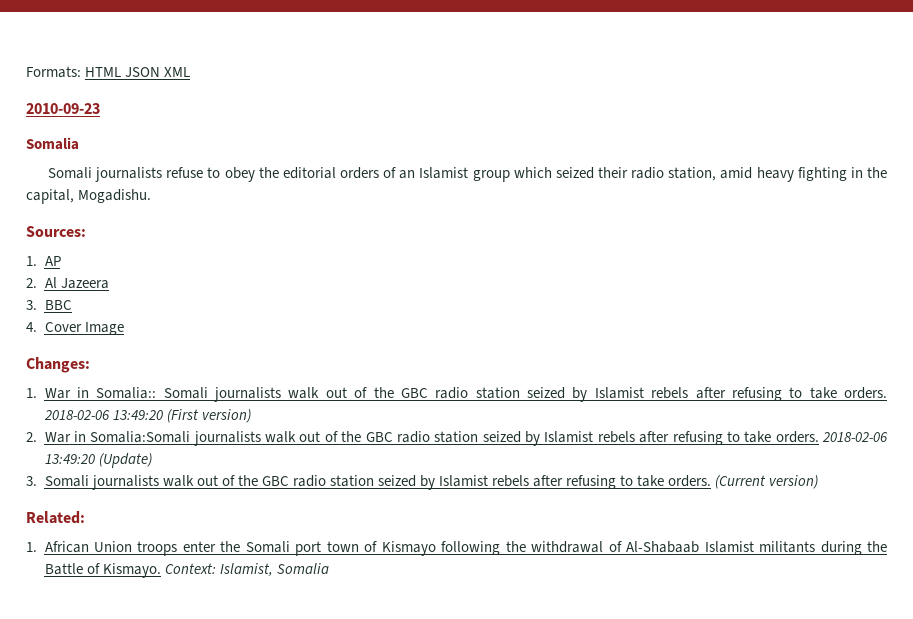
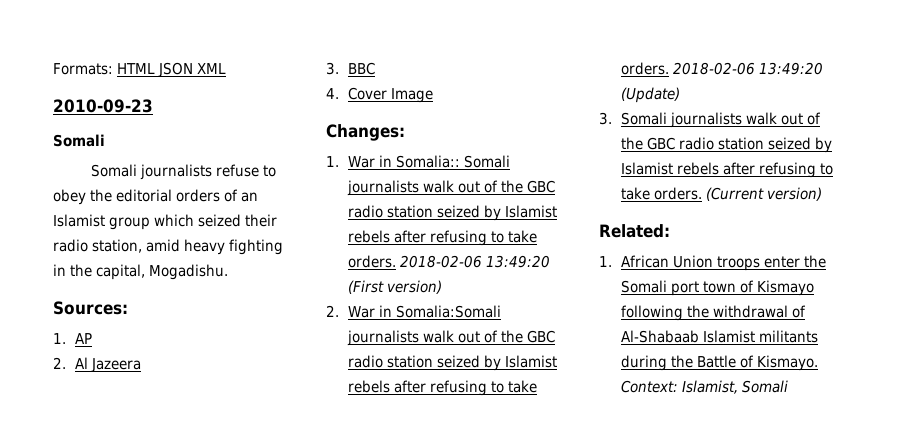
  2010-09-23
- Somalia
+ Somali
- Context: Islamist, Somalia
+ Context: Islamist, Somali

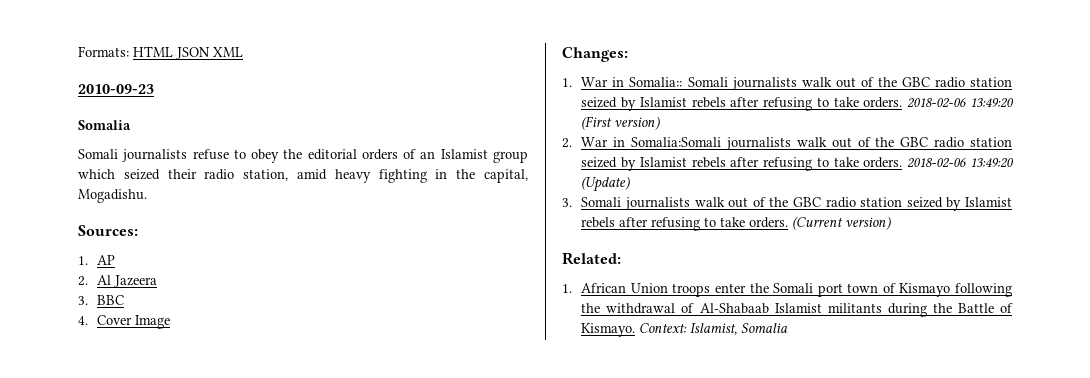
  2010-09-23
- Somali
+ Somalia
- Context: Islamist, Somali
+ Context: Islamist, Somalia

